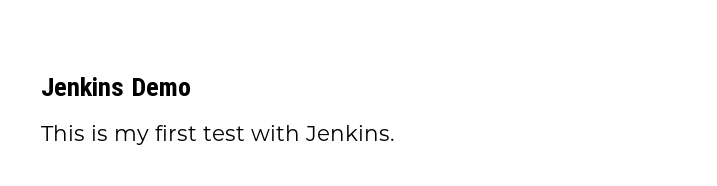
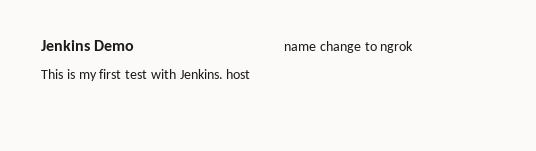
- This is my first test with Jenkins.
+ This is my first test with Jenkins. host name change to ngrok

